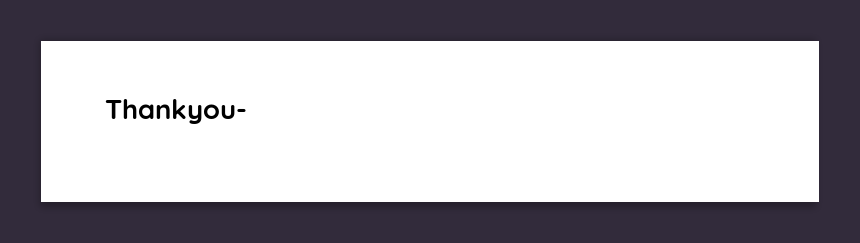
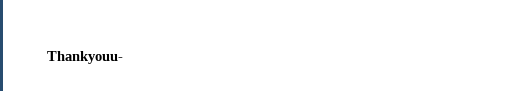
- Thankyou-
+ Thankyouu-

